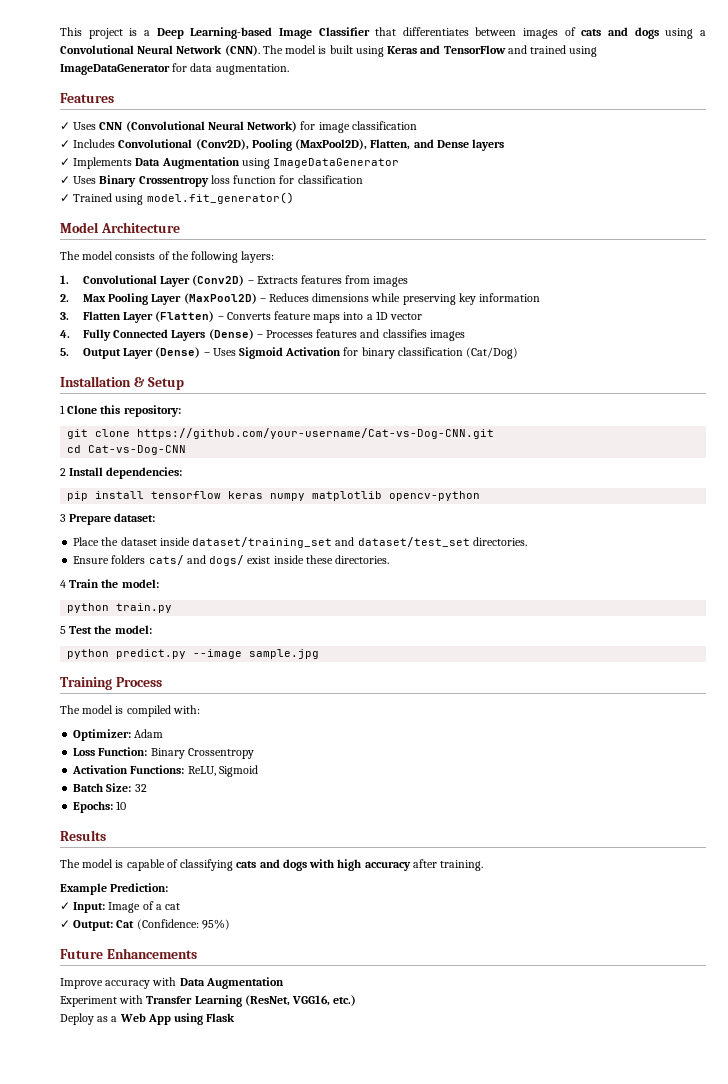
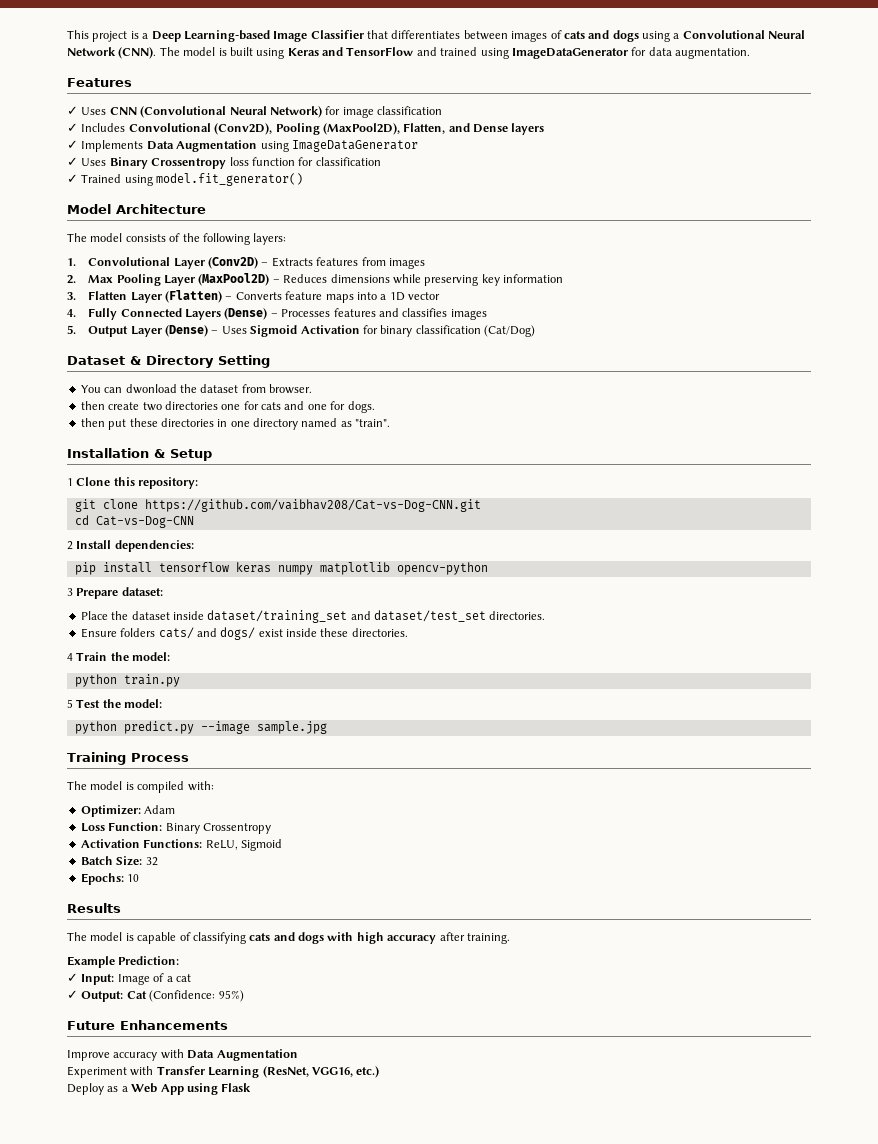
+ Dataset & Directory Setting
+ You can dwonload the dataset from browser.
+ then create two directories one for cats and one for dogs.
+ then put these directories in one directory named as "train".
- git clone https://github.com/your-username/Cat-vs-Dog-CNN.git
+ git clone https://github.com/vaibhav208/Cat-vs-Dog-CNN.git

